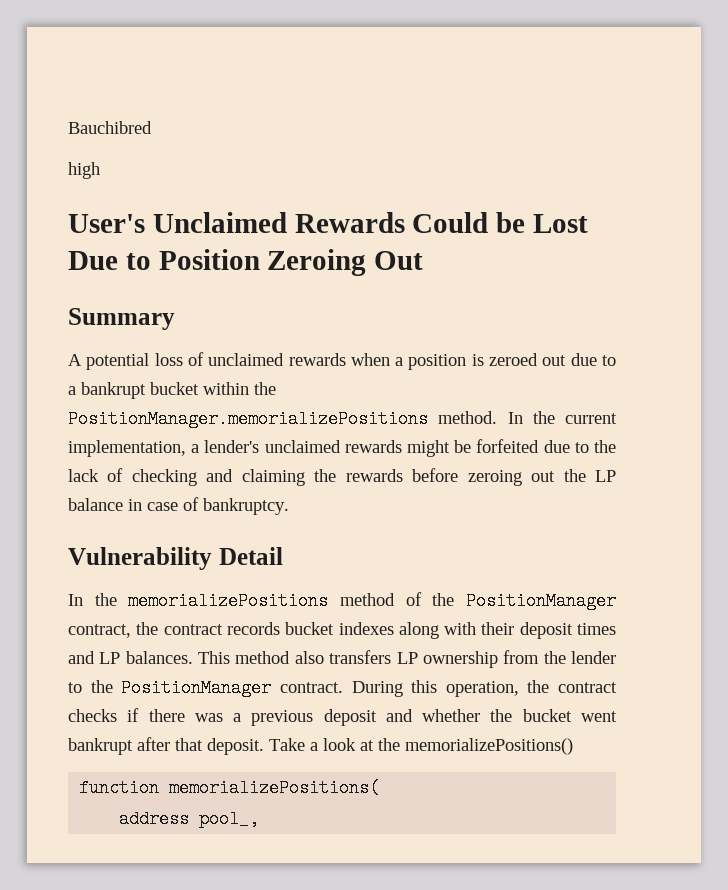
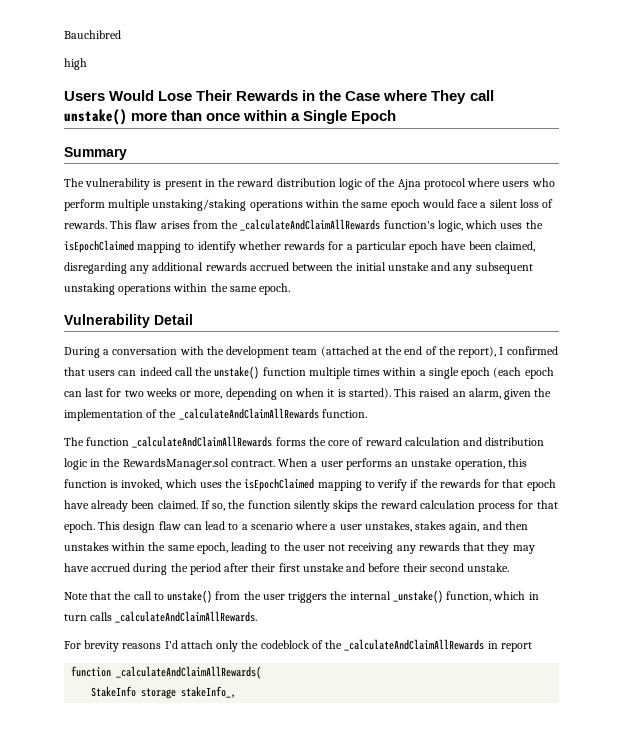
- User's Unclaimed Rewards Could be Lost Due to Position Zeroing Out
+ Users Would Lose Their Rewards in the Case where They call unstake() more than once within a Single Epoch
  Summary
- A potential loss of unclaimed rewards when a position is zeroed out due to a bankrupt bucket within the PositionManager.memorializePositions method. In the current implementation, a lender's unclaimed rewards might be forfeited due to the lack of checking and claiming the rewards before zeroing out the LP balance in case of bankruptcy.
+ The vulnerability is present in the reward distribution logic of the Ajna protocol where users who perform multiple unstaking/staking operations within the same epoch would face a silent loss of rewards. This flaw arises from the _calculateAndClaimAllRewards function's logic, which uses the isEpochClaimed mapping to identify whether rewards for a particular epoch have been claimed, disregarding any additional rewards accrued between the initial unstake and any subsequent unstaking operations within the same epoch.
  Vulnerability Detail
- In the memorializePositions method of the PositionManager contract, the contract records bucket indexes along with their deposit times and LP balances. This method also transfers LP ownership from the lender to the PositionManager contract. During this operation, the contract checks if there was a previous deposit and whether the bucket went bankrupt after that deposit. Take a look at the memorializePositions()
- function memorializePositions(
- address pool_,
+ During a conversation with the development team (attached at the end of the report), I confirmed that users can indeed call the unstake() function multiple times within a single epoch (each epoch can last for two weeks or more, depending on when it is started). This raised an alarm, given the implementation of the _calculateAndClaimAllRewards function.
+ The function _calculateAndClaimAllRewards forms the core of reward calculation and distribution logic in the RewardsManager.sol contract. When a user performs an unstake operation, this function is invoked, which uses the isEpochClaimed mapping to verify if the rewards for that epoch have already been claimed. If so, the function silently skips the reward calculation process for that epoch. This design flaw can lead to a scenario where a user unstakes, stakes again, and then unstakes within the same epoch, leading to the user not receiving any rewards that they may have accrued during the period after their first unstake and before their second unstake.
+ Note that the call to unstake() from the user triggers the internal _unstake() function, which in turn calls _calculateAndClaimAllRewards.
+ For brevity reasons I'd attach only the codeblock of the _calculateAndClaimAllRewards in report
+ function _calculateAndClaimAllRewards(
+ StakeInfo storage stakeInfo_,

